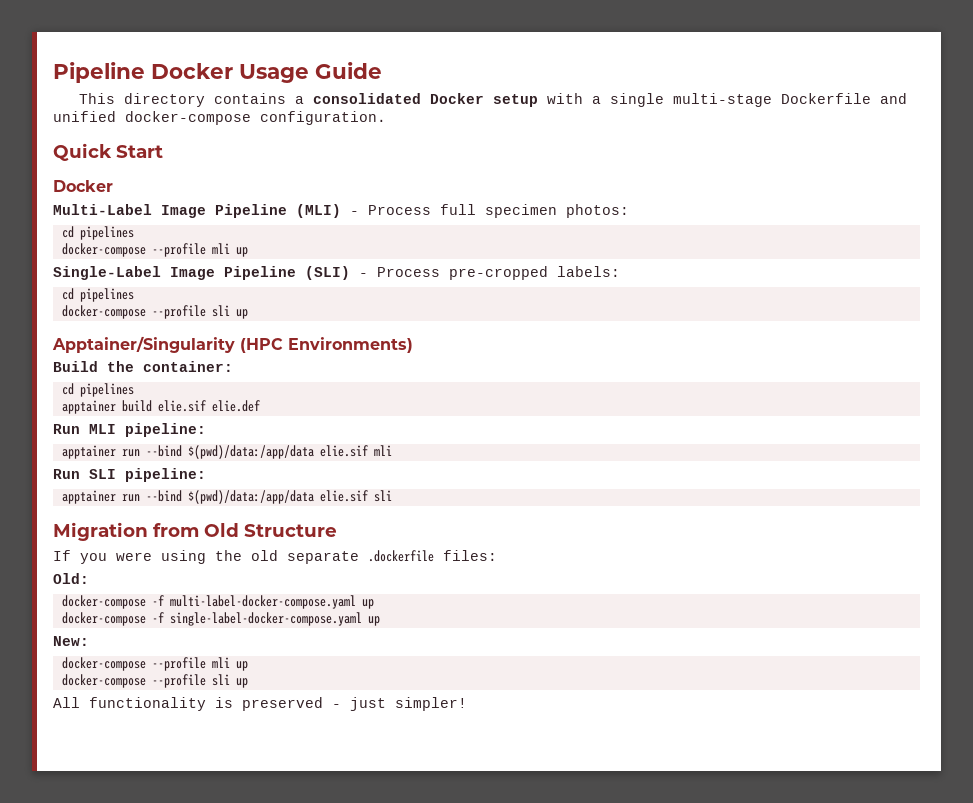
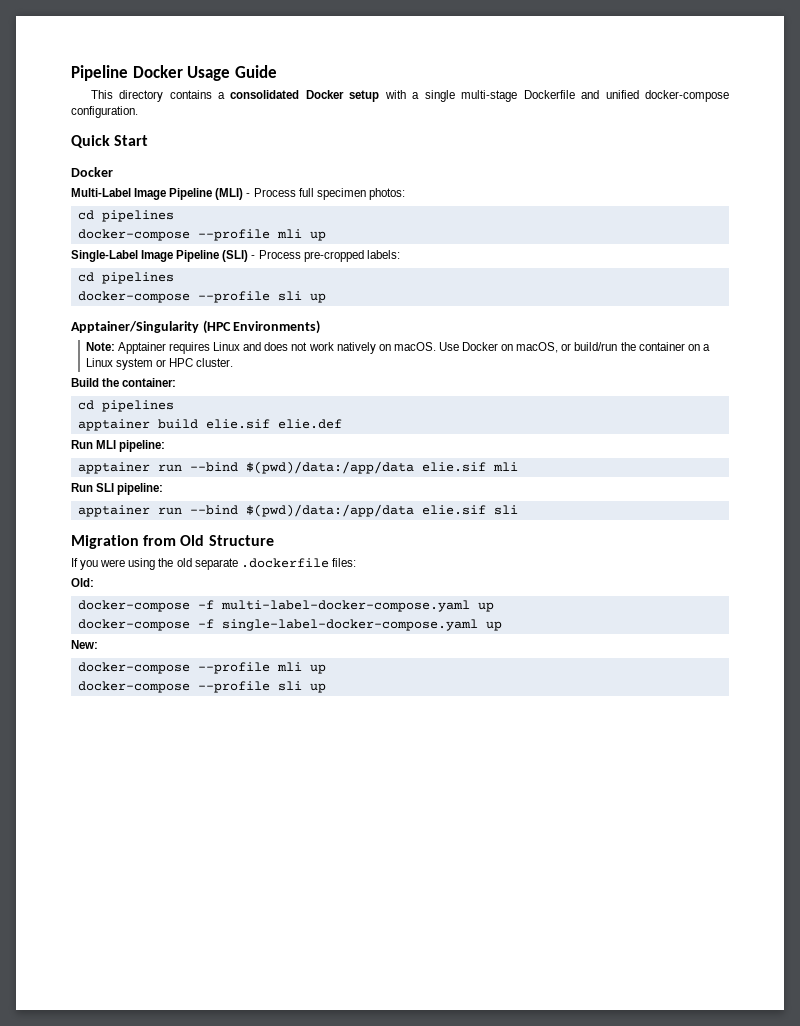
+ Note: Apptainer requires Linux and does not work natively on macOS. Use Docker on macOS, or build/run the container on a Linux system or HPC cluster.
- All functionality is preserved - just simpler!

